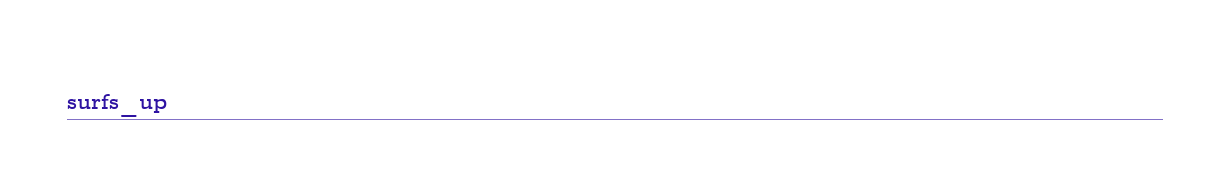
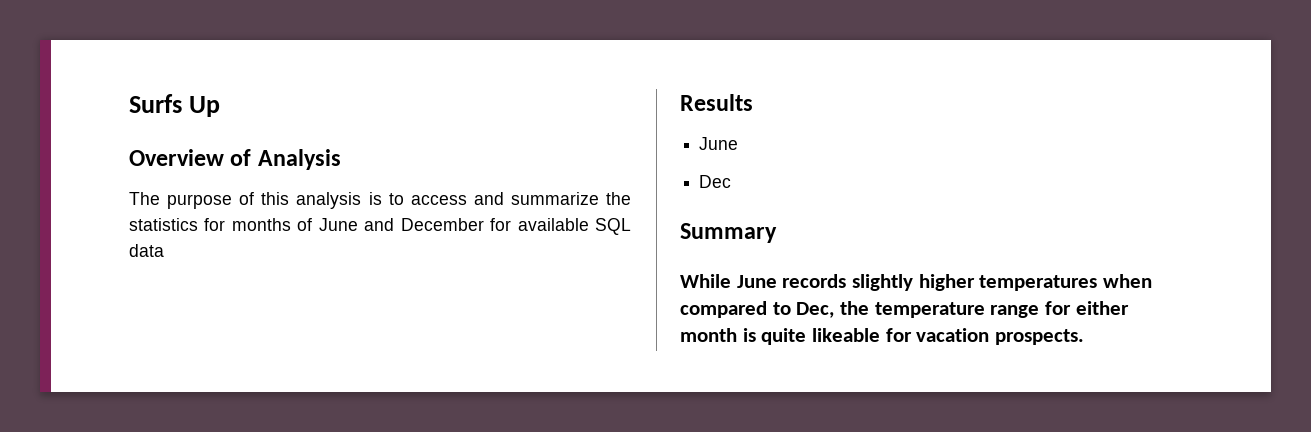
- surfs_up
+ Surfs Up
+ Overview of Analysis
+ The purpose of this analysis is to access and summarize the statistics for months of June and December for available SQL data
+ Results
+ June
+ Dec
+ Summary
+ While June records slightly higher temperatures when compared to Dec, the temperature range for either month is quite likeable for vacation prospects.

